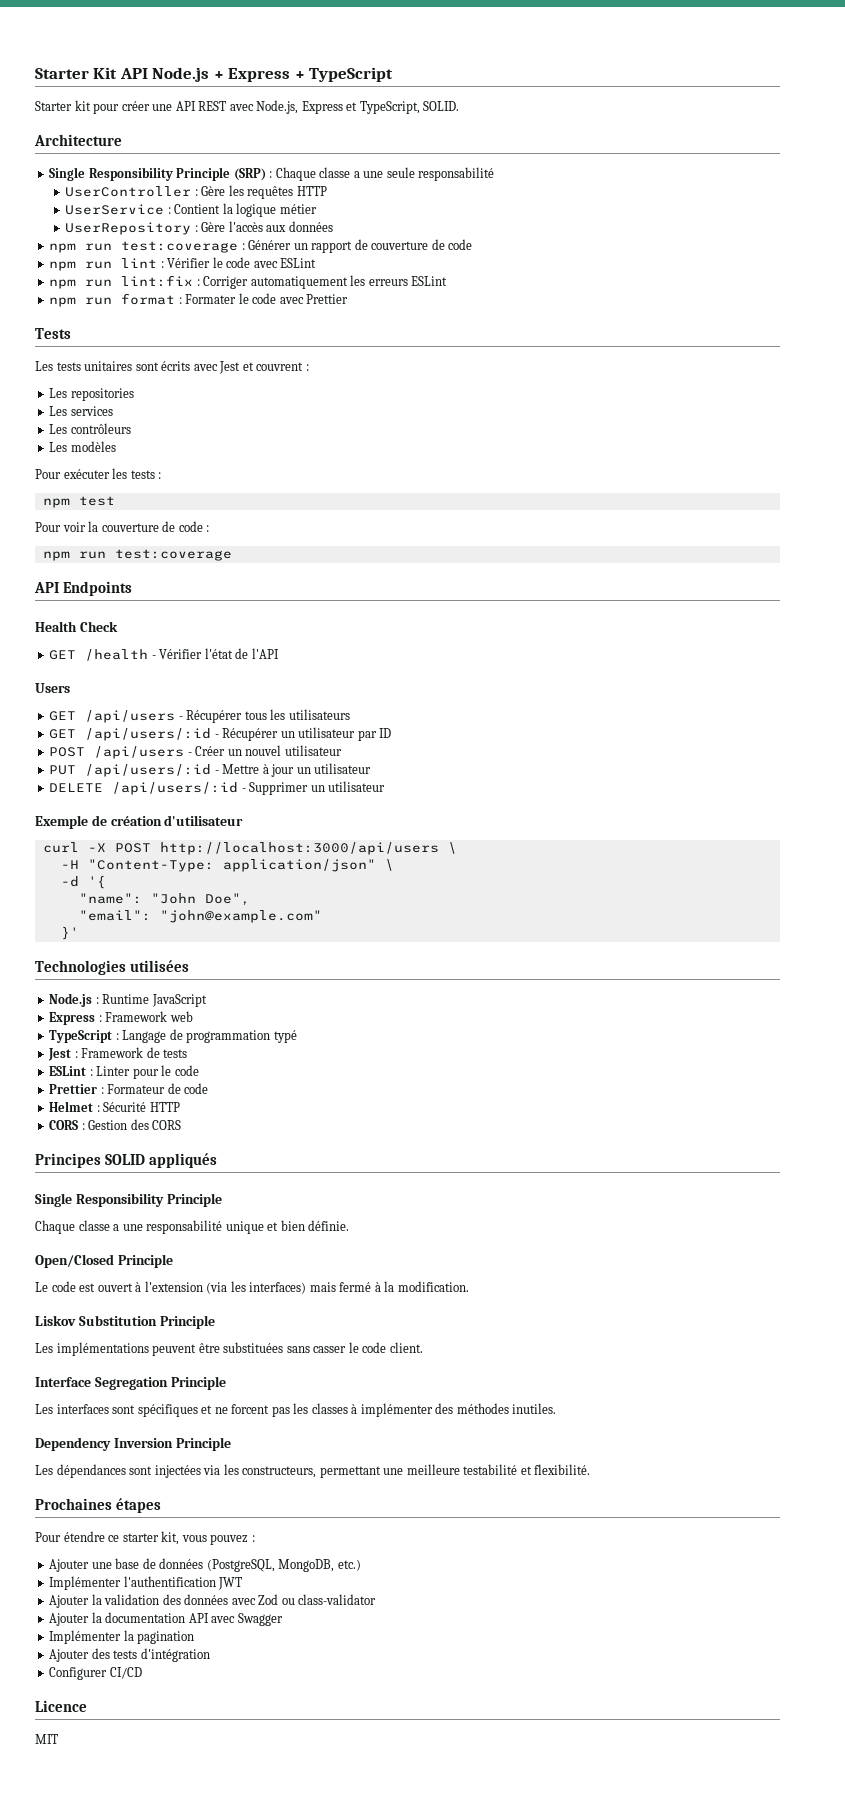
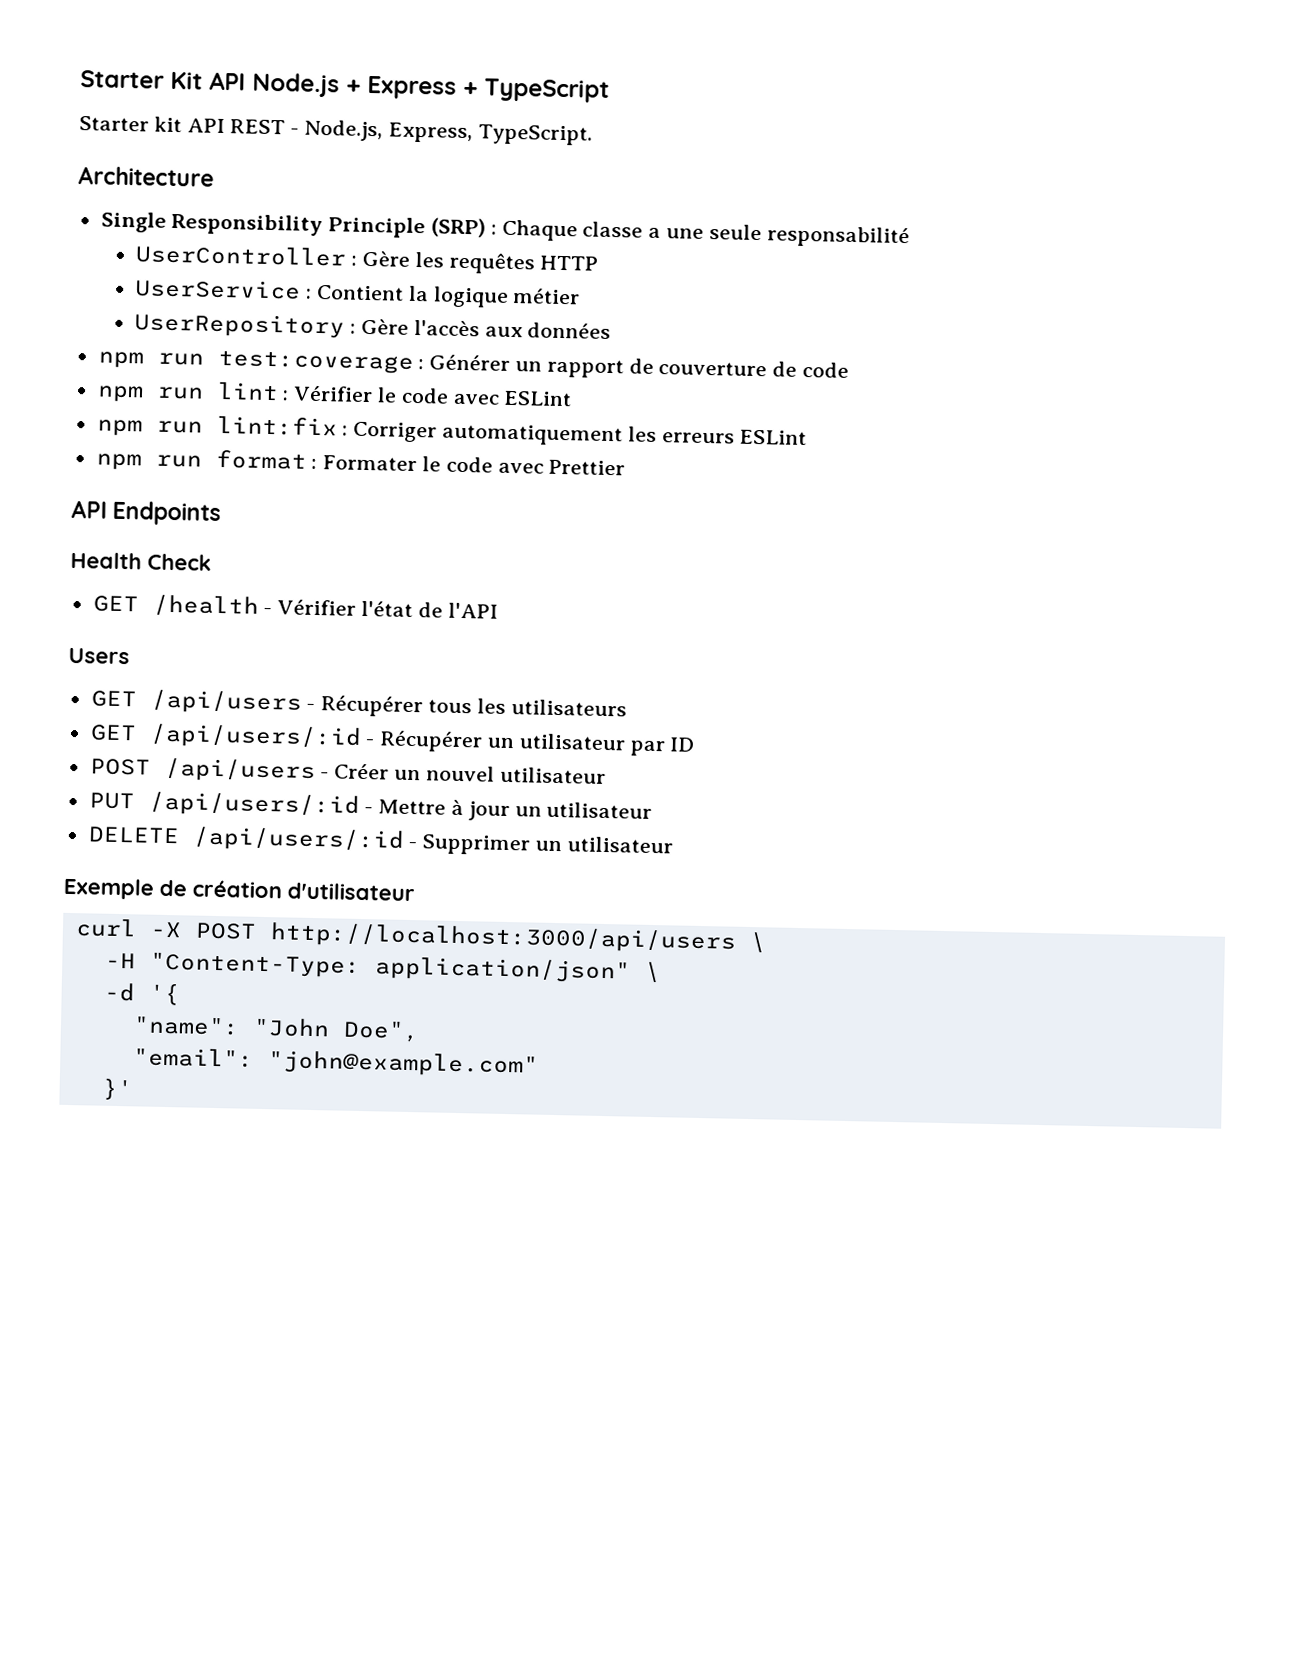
- Starter kit pour créer une API REST avec Node.js, Express et TypeScript, SOLID.
+ Starter kit API REST - Node.js, Express, TypeScript.
- Tests
- Les tests unitaires sont écrits avec Jest et couvrent :
- Les repositories
- Les services
- Les contrôleurs
- Les modèles
- Pour exécuter les tests :
- npm test
- Pour voir la couverture de code :
- npm run test:coverage
- Technologies utilisées
- Node.js : Runtime JavaScript
- Express : Framework web
- TypeScript : Langage de programmation typé
- Jest : Framework de tests
- ESLint : Linter pour le code
- Prettier : Formateur de code
- Helmet : Sécurité HTTP
- CORS : Gestion des CORS
- Principes SOLID appliqués
- Single Responsibility Principle
- Chaque classe a une responsabilité unique et bien définie.
- Open/Closed Principle
- Le code est ouvert à l'extension (via les interfaces) mais fermé à la modification.
- Liskov Substitution Principle
- Les implémentations peuvent être substituées sans casser le code client.
- Interface Segregation Principle
- Les interfaces sont spécifiques et ne forcent pas les classes à implémenter des méthodes inutiles.
- Dependency Inversion Principle
- Les dépendances sont injectées via les constructeurs, permettant une meilleure testabilité et flexibilité.
- Prochaines étapes
- Pour étendre ce starter kit, vous pouvez :
- Ajouter une base de données (PostgreSQL, MongoDB, etc.)
- Implémenter l'authentification JWT
- Ajouter la validation des données avec Zod ou class-validator
- Ajouter la documentation API avec Swagger
- Implémenter la pagination
- Ajouter des tests d'intégration
- Configurer CI/CD
- Licence
- MIT

